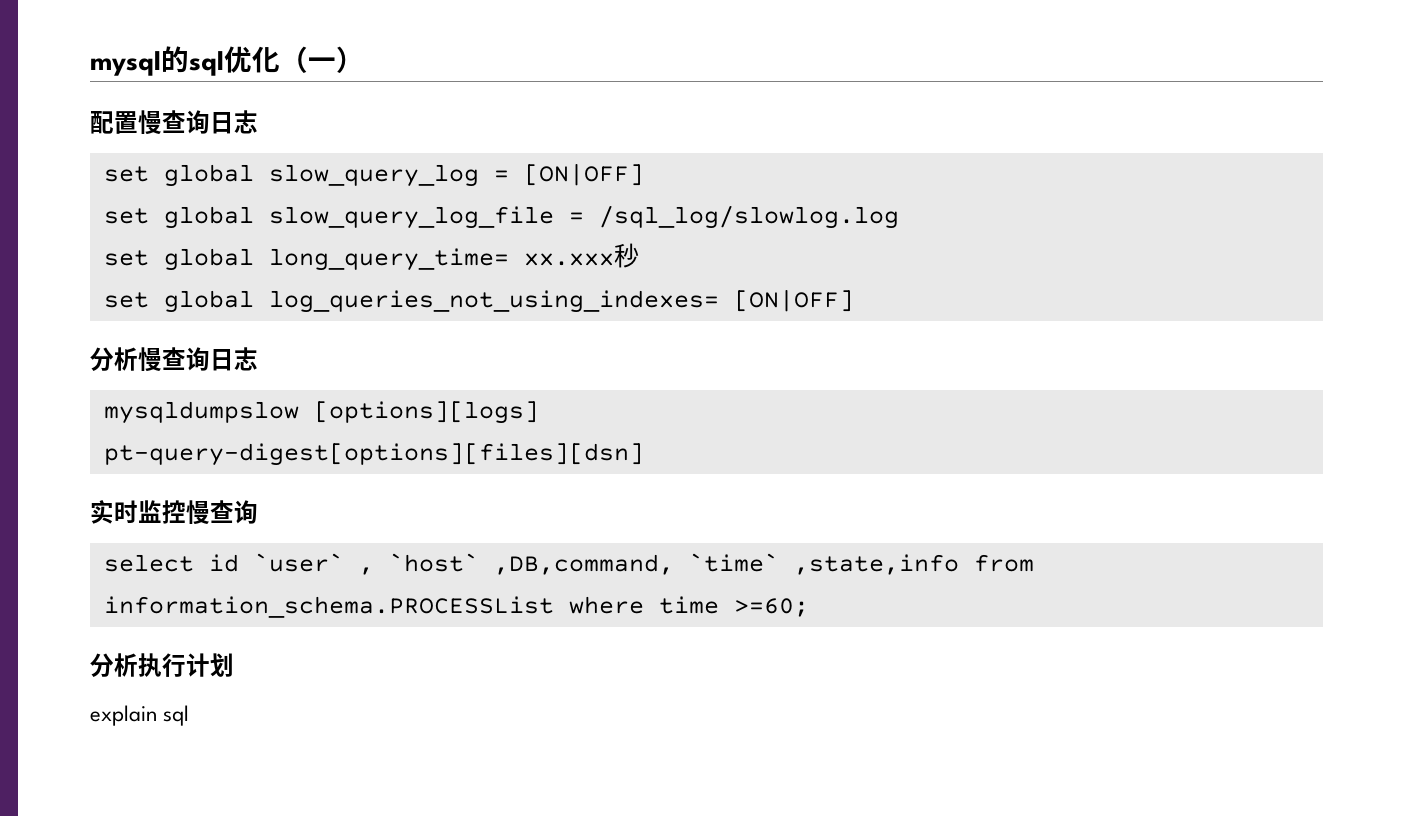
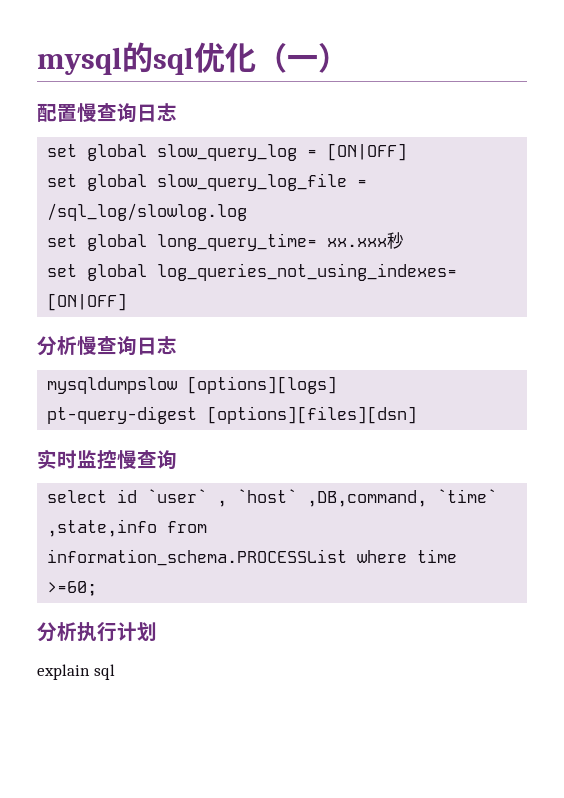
- pt-query-digest[options][files][dsn]
+ pt-query-digest [options][files][dsn]

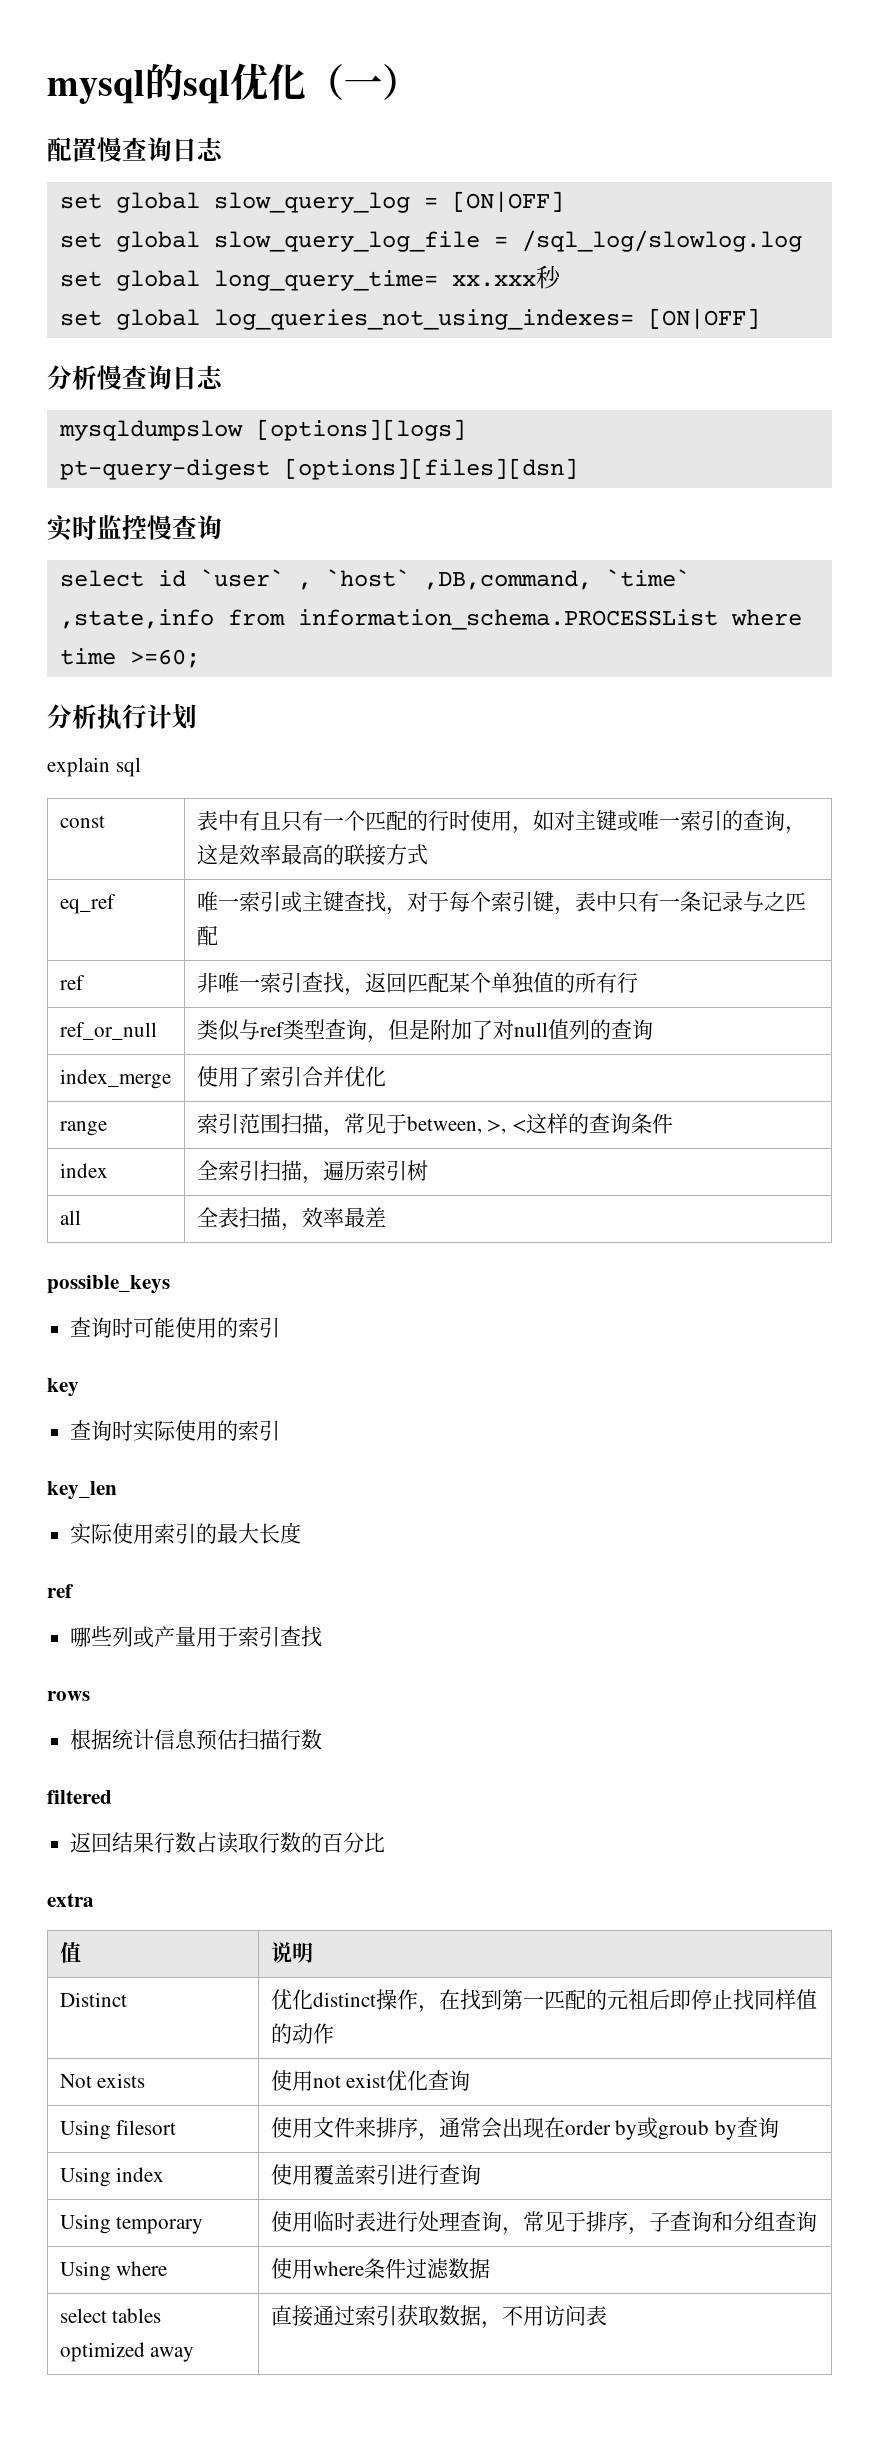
+ const | 表中有且只有一个匹配的行时使用，如对主键或唯一索引的查询，这是效率最高的联接方式
+ eq_ref | 唯一索引或主键查找，对于每个索引键，表中只有一条记录与之匹配
+ ref | 非唯一索引查找，返回匹配某个单独值的所有行
+ ref_or_null | 类似与ref类型查询，但是附加了对null值列的查询
+ index_merge | 使用了索引合并优化
+ range | 索引范围扫描，常见于between, >, <这样的查询条件
+ index | 全索引扫描，遍历索引树
+ all | 全表扫描，效率最差
+ possible_keys
+ 查询时可能使用的索引
+ key
+ 查询时实际使用的索引
+ key_len
+ 实际使用索引的最大长度
+ ref
+ 哪些列或产量用于索引查找
+ rows
+ 根据统计信息预估扫描行数
+ filtered
+ 返回结果行数占读取行数的百分比
+ extra
+ 值 | 说明
+ Distinct | 优化distinct操作，在找到第一匹配的元祖后即停止找同样值的动作
+ Not exists | 使用not exist优化查询
+ Using filesort | 使用文件来排序，通常会出现在order by或groub by查询
+ Using index | 使用覆盖索引进行查询
+ Using temporary | 使用临时表进行处理查询，常见于排序，子查询和分组查询
+ Using where | 使用where条件过滤数据
+ select tables optimized away | 直接通过索引获取数据，不用访问表

